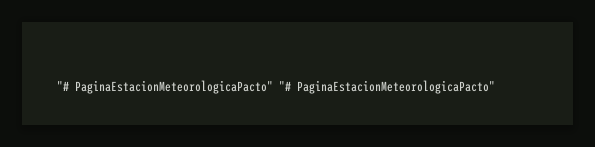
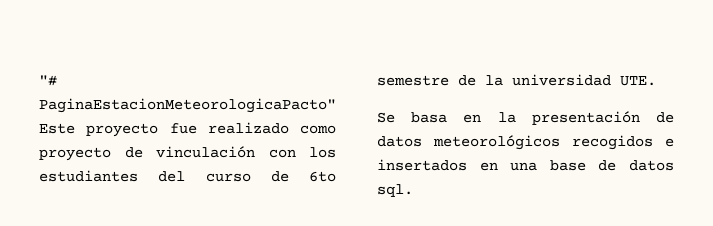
- "# PaginaEstacionMeteorologicaPacto" "# PaginaEstacionMeteorologicaPacto"
+ "# PaginaEstacionMeteorologicaPacto" Este proyecto fue realizado como proyecto de vinculación con los estudiantes del curso de 6to semestre de la universidad UTE.
+ Se basa en la presentación de datos meteorológicos recogidos e insertados en una base de datos sql.

